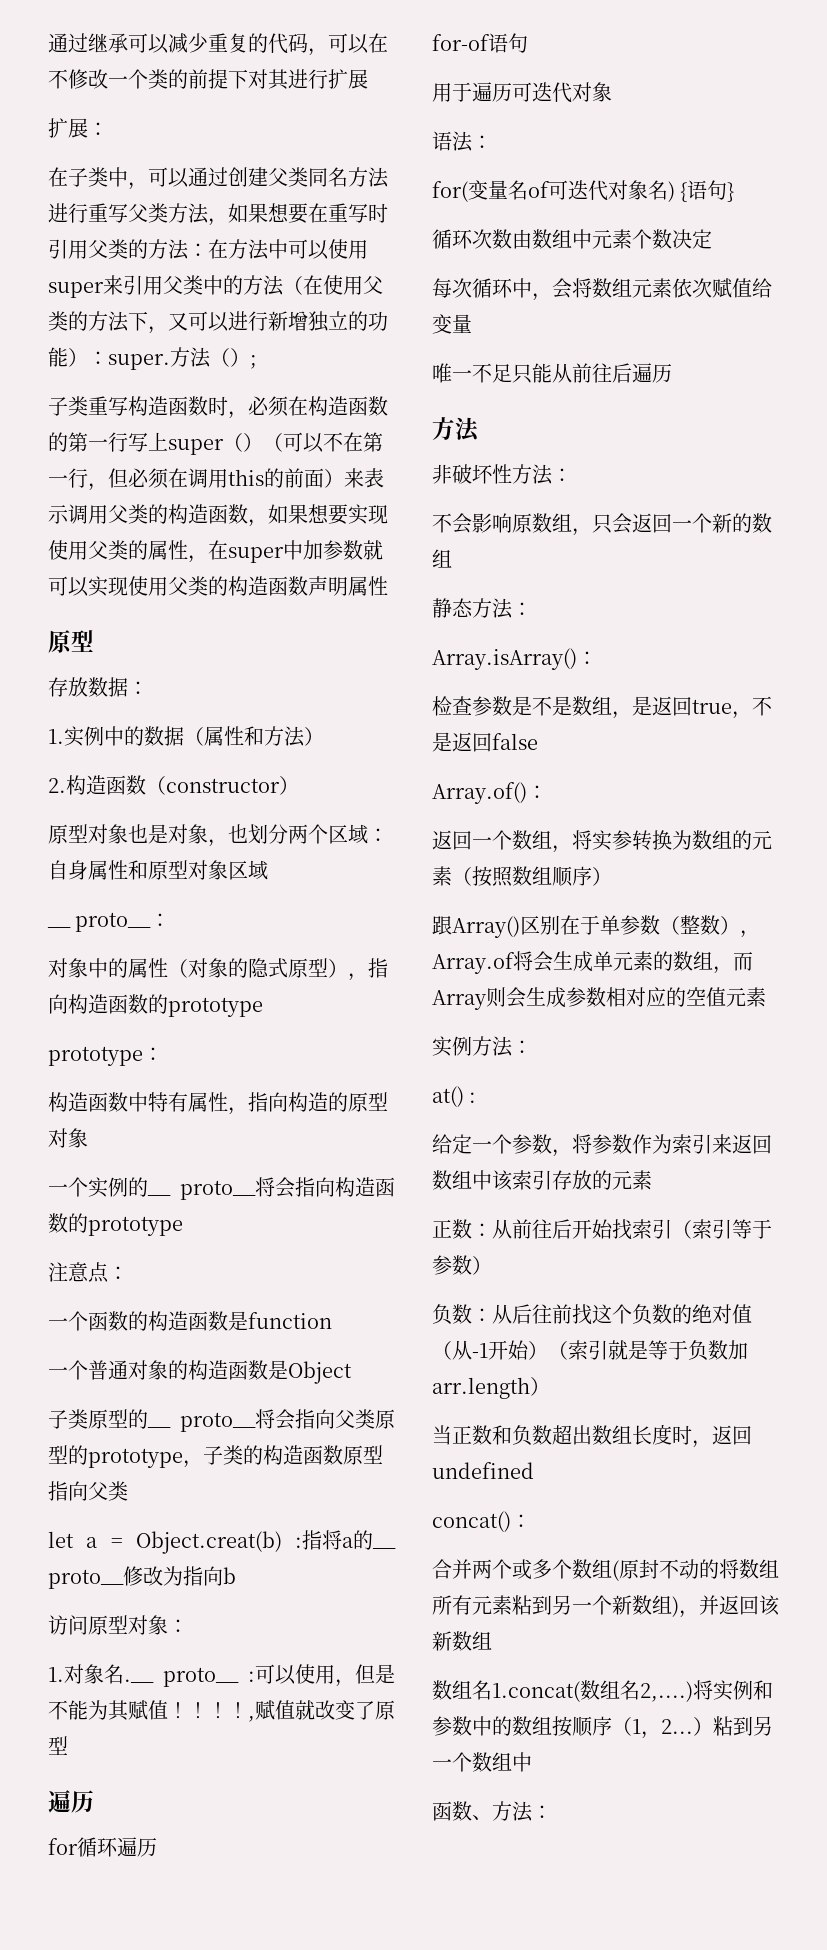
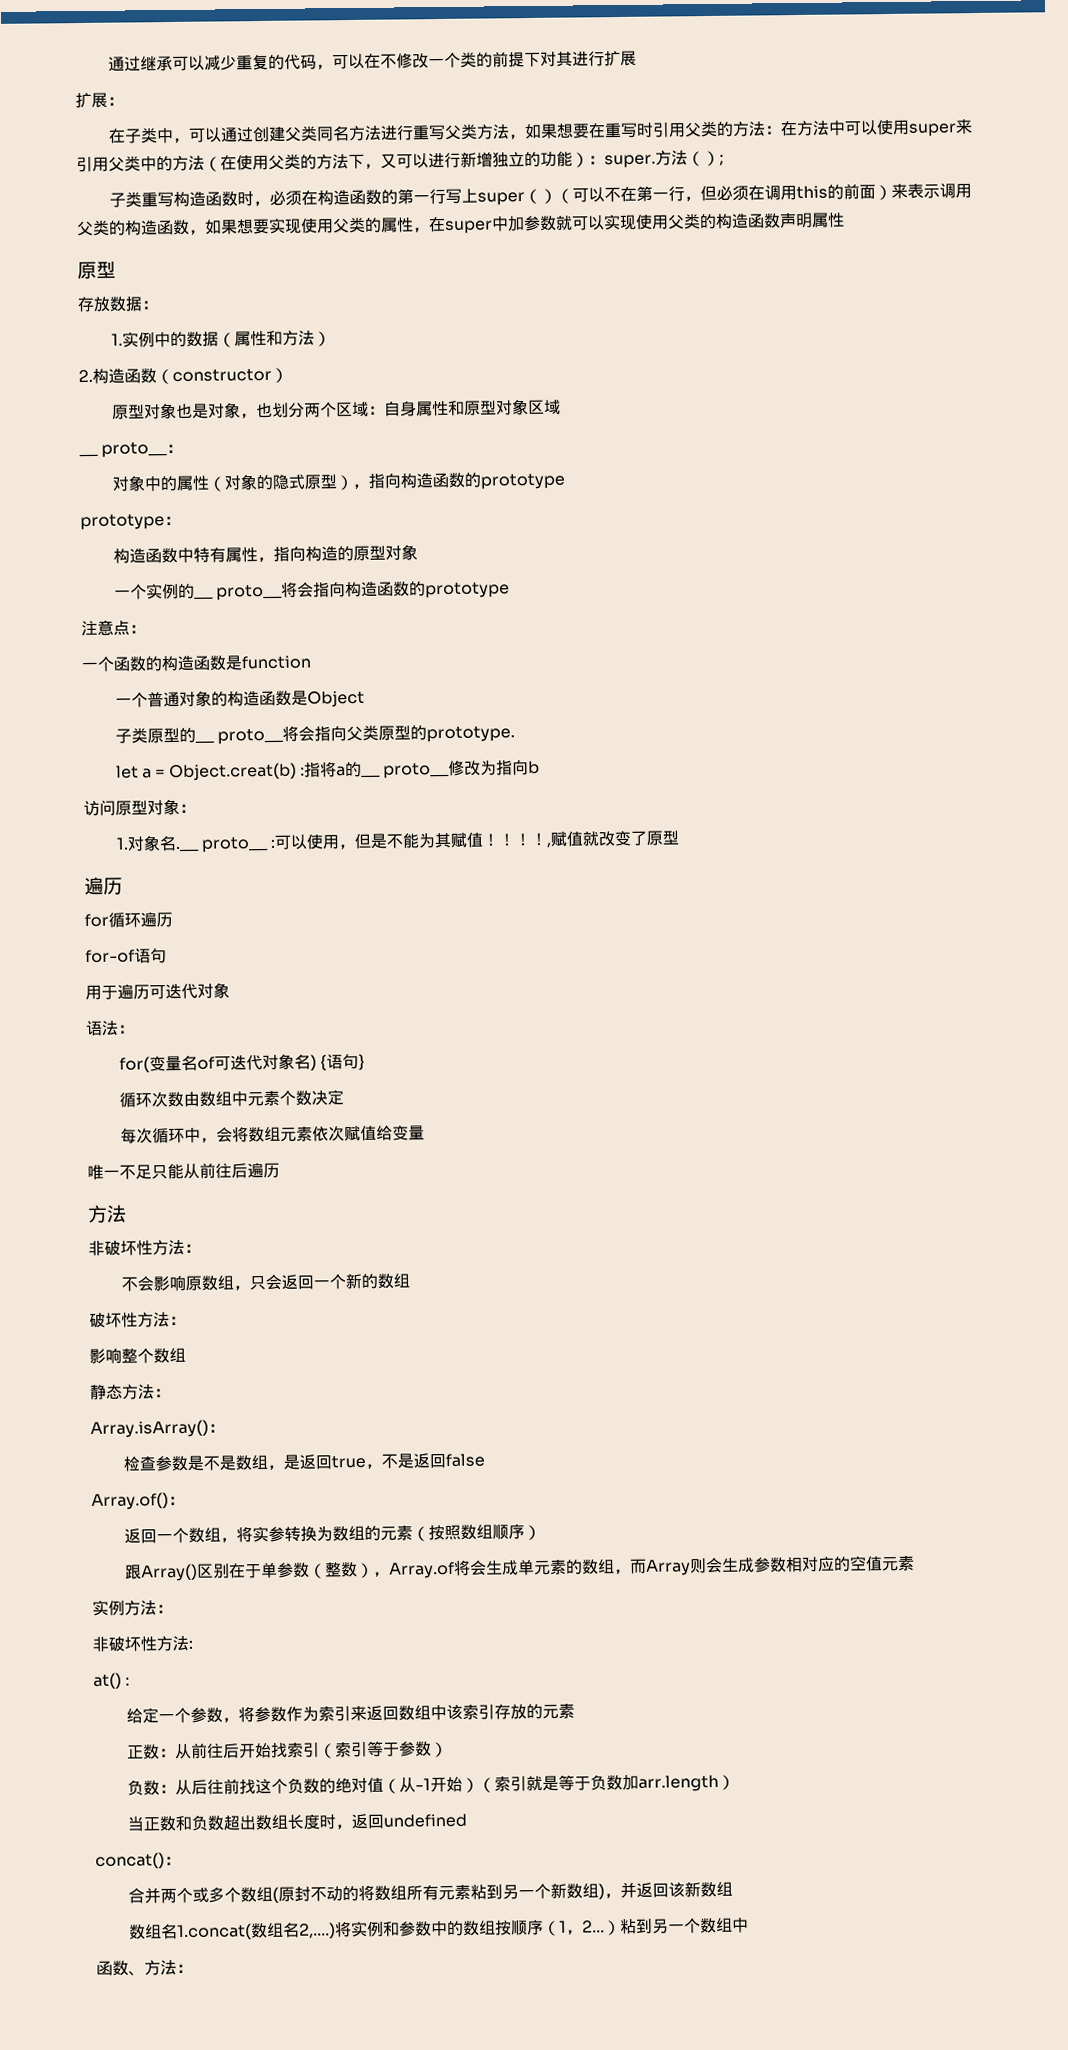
- 子类原型的__ proto__将会指向父类原型的prototype，子类的构造函数原型指向父类
+ 子类原型的__ proto__将会指向父类原型的prototype.
  不会影响原数组，只会返回一个新的数组
+ 破坏性方法：
+ 影响整个数组
  实例方法：
+ 非破坏性方法:

